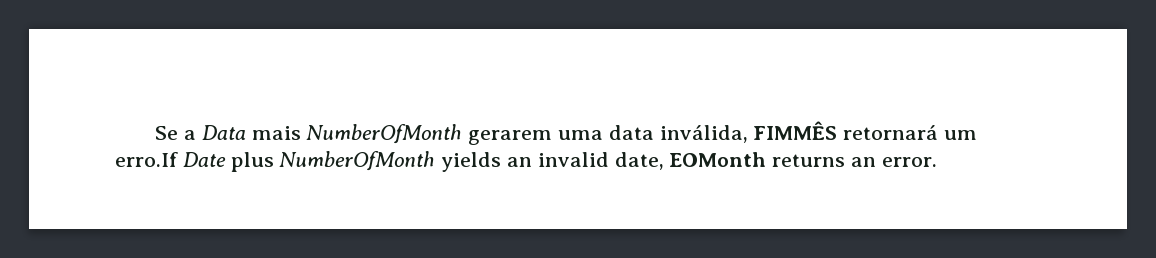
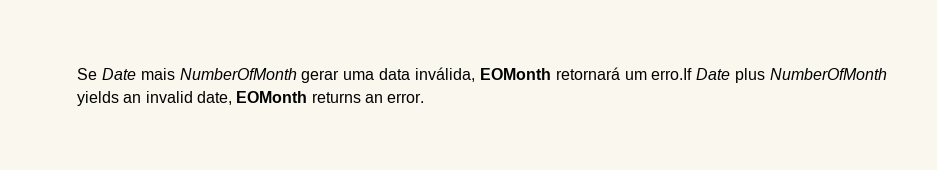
- Se a Data mais NumberOfMonth gerarem uma data inválida, FIMMÊS retornará um erro.If Date plus NumberOfMonth yields an invalid date, EOMonth returns an error.
+ Se Date mais NumberOfMonth gerar uma data inválida, EOMonth retornará um erro.If Date plus NumberOfMonth yields an invalid date, EOMonth returns an error.

